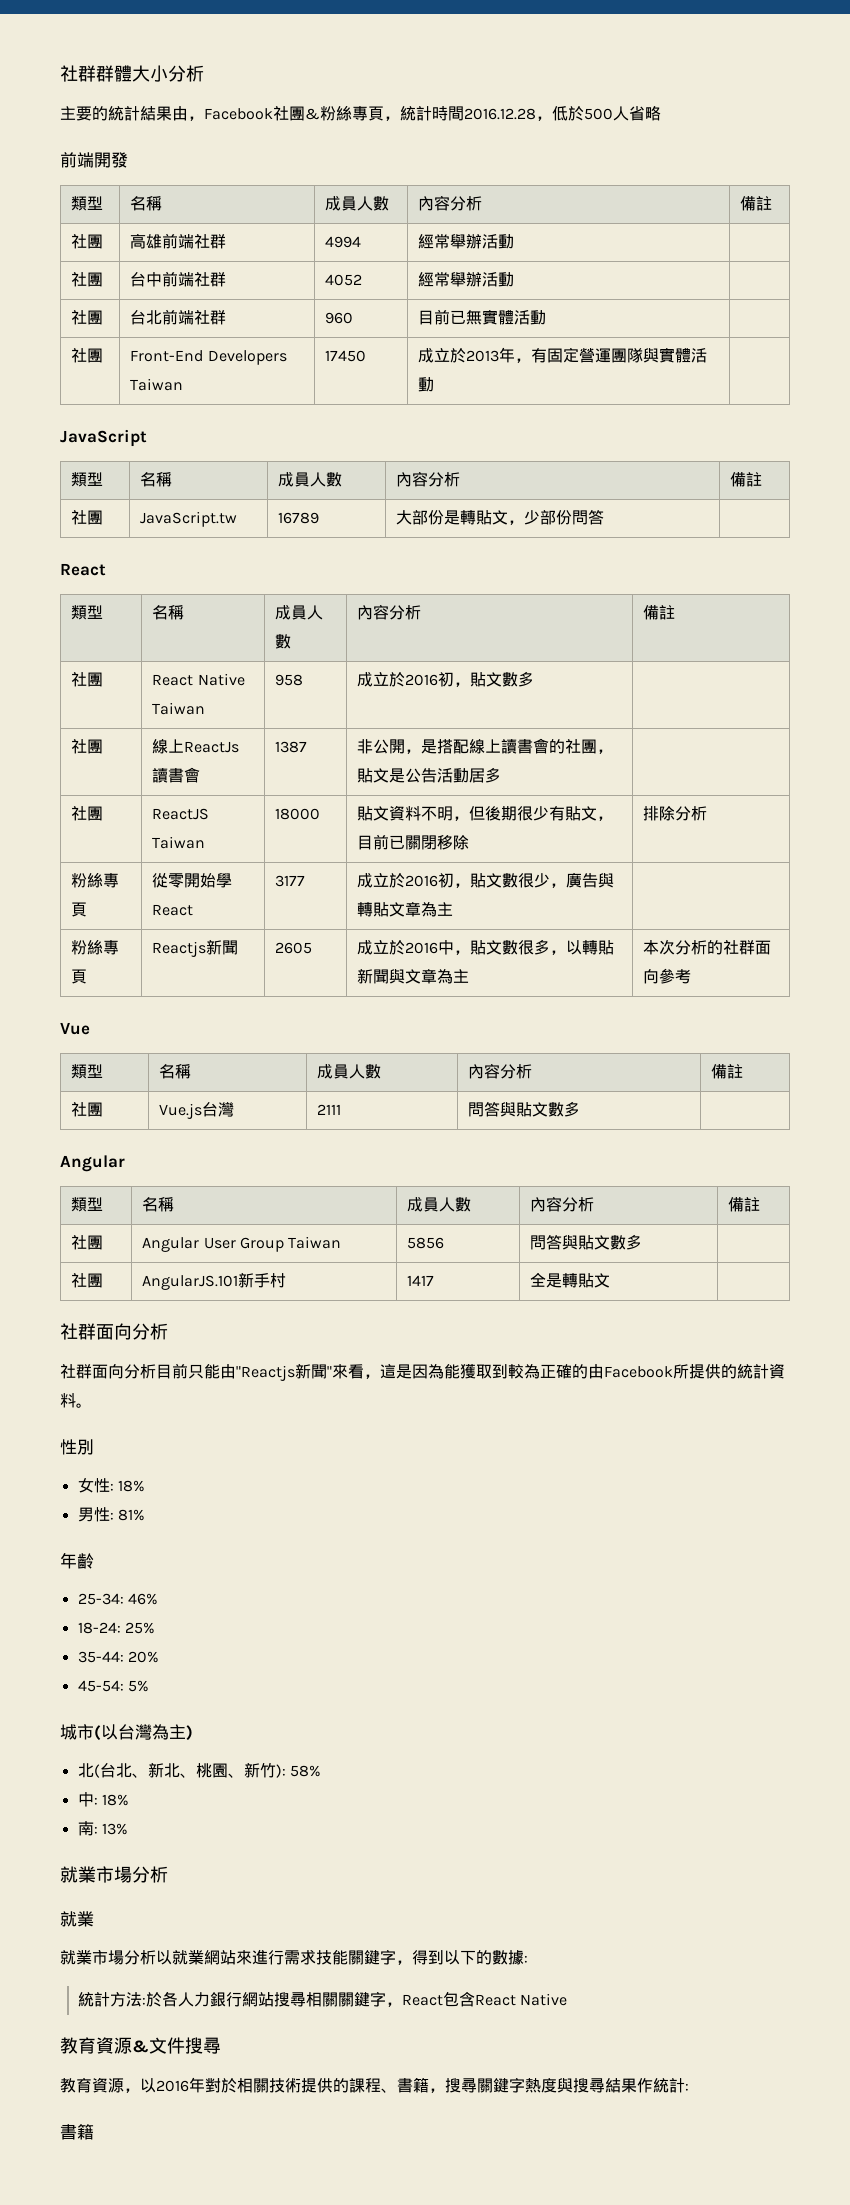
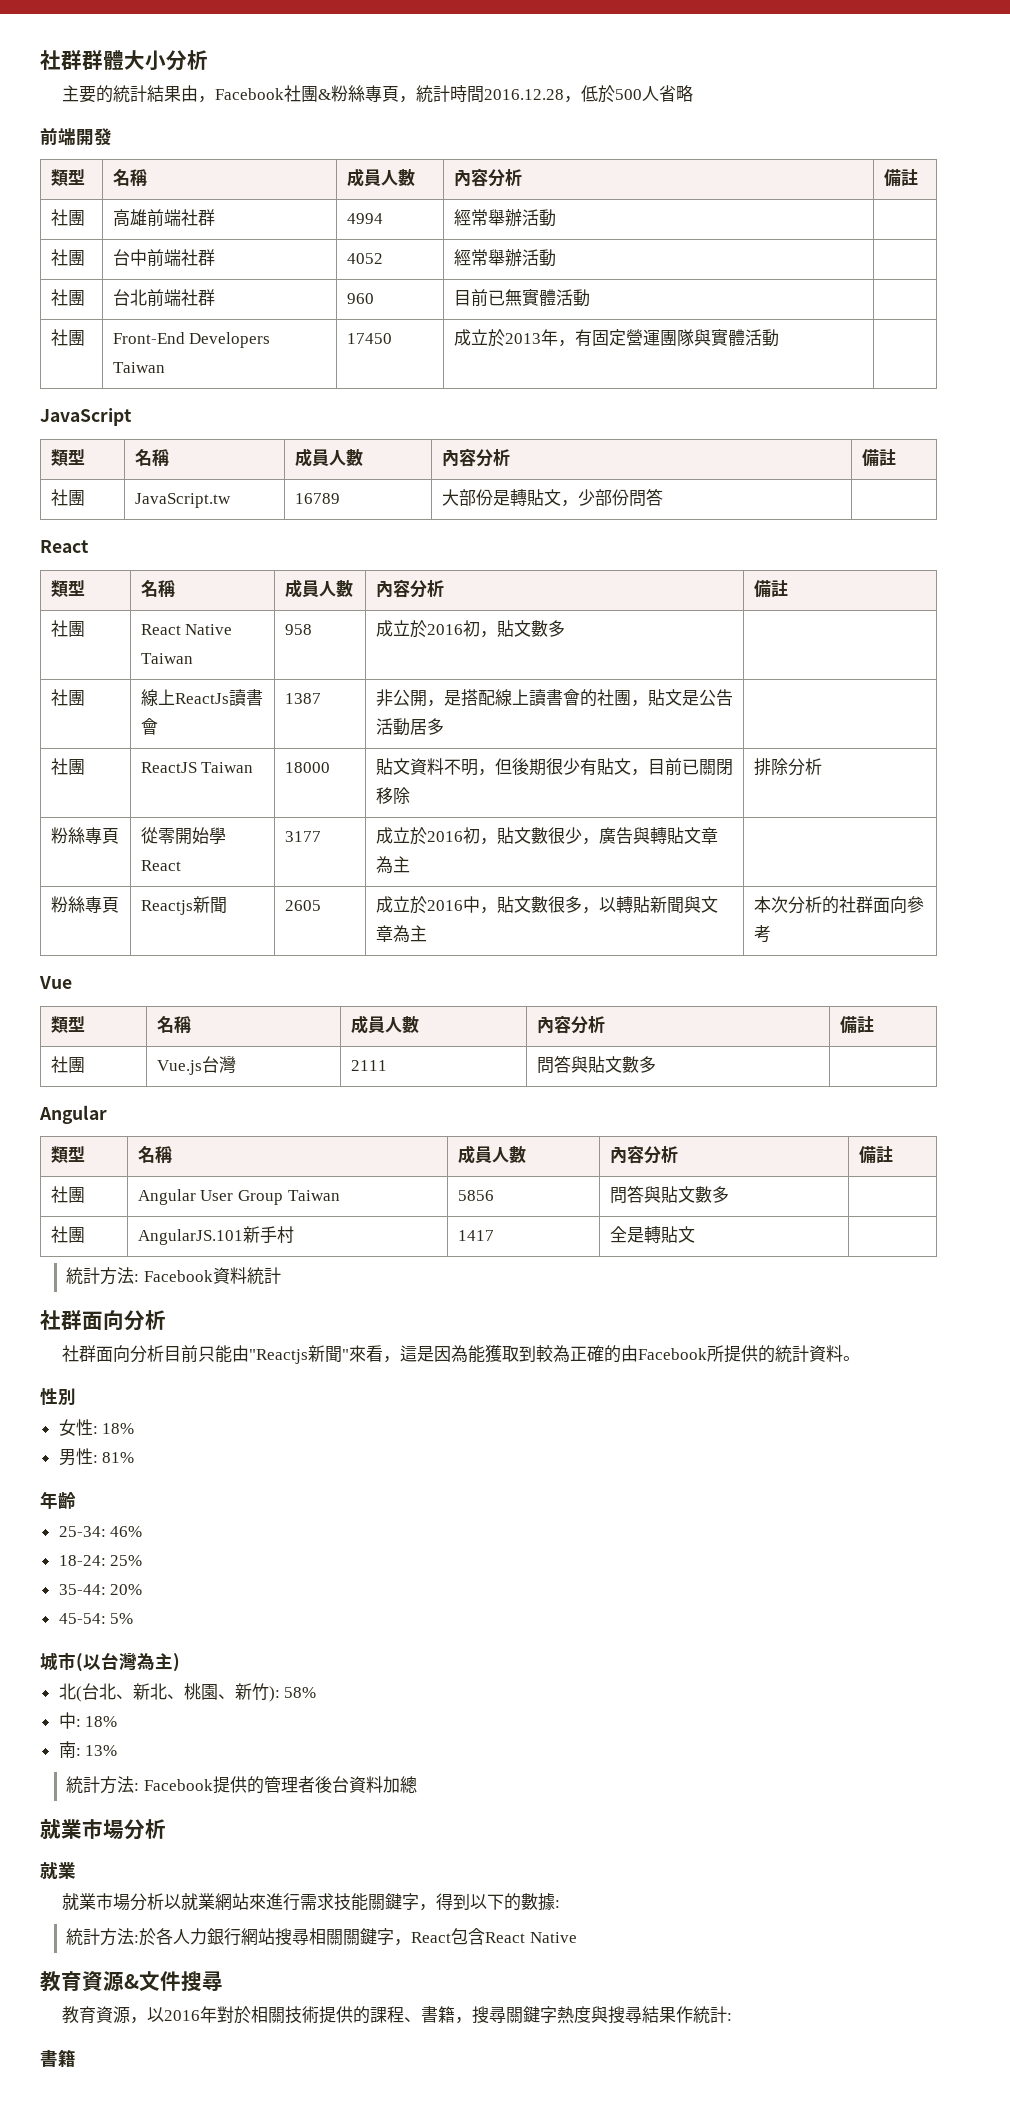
+ 統計方法: Facebook資料統計
+ 統計方法: Facebook提供的管理者後台資料加總

